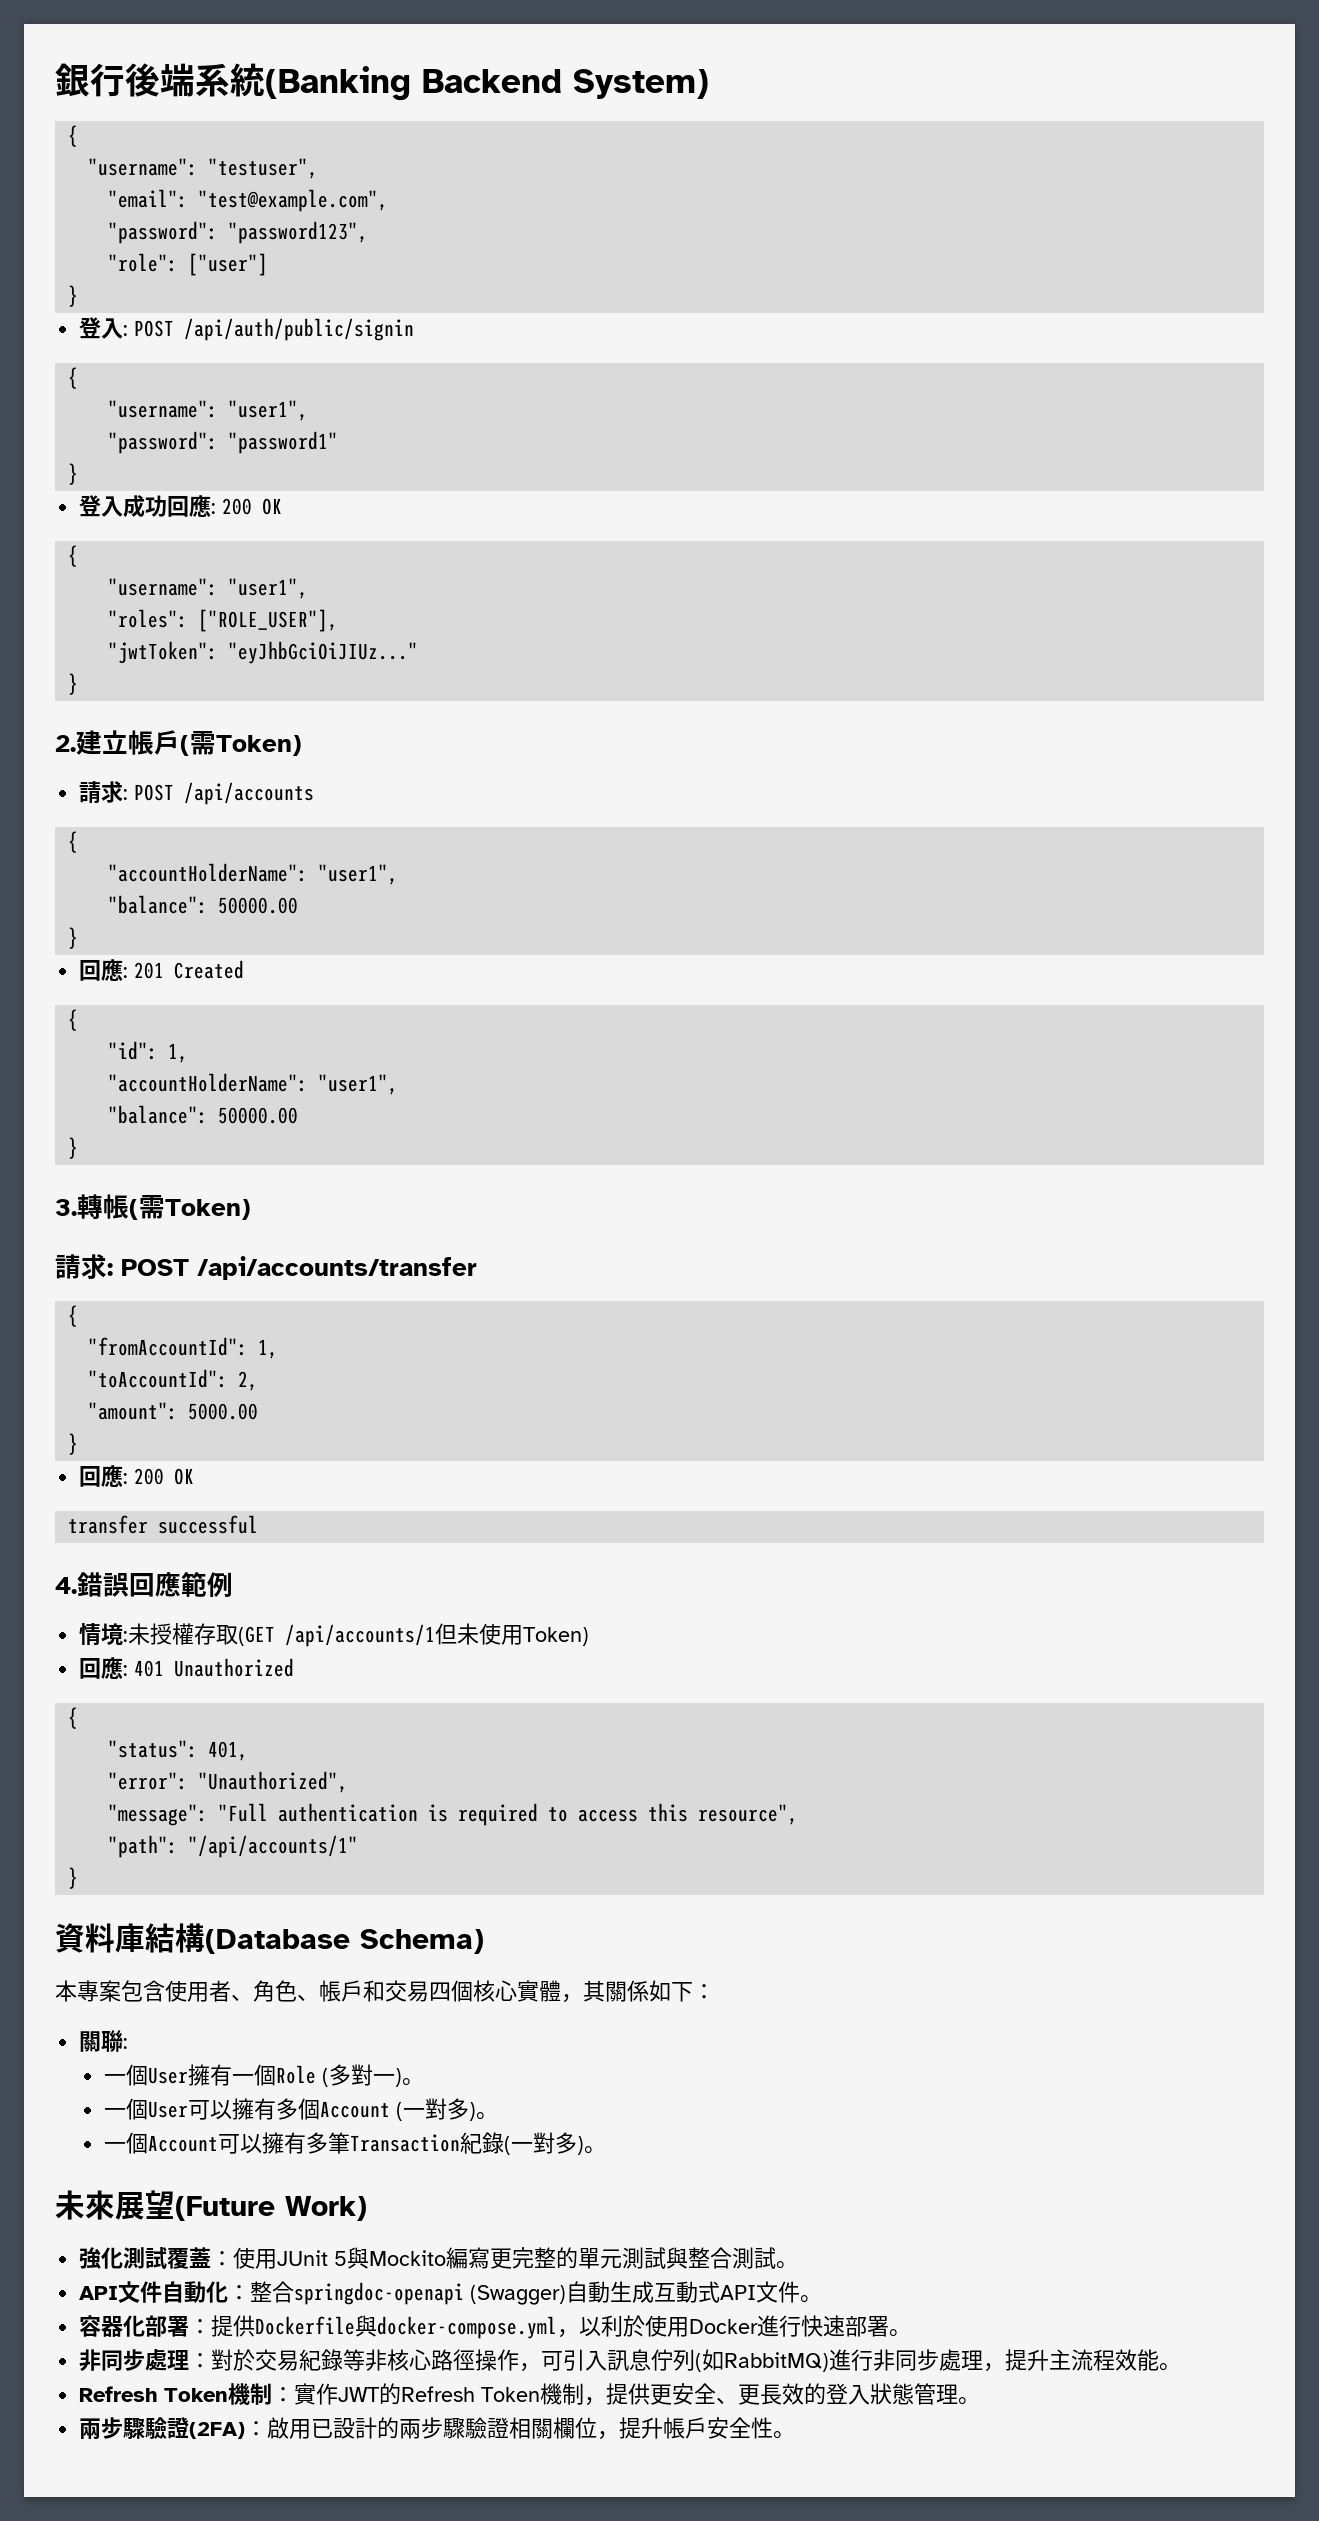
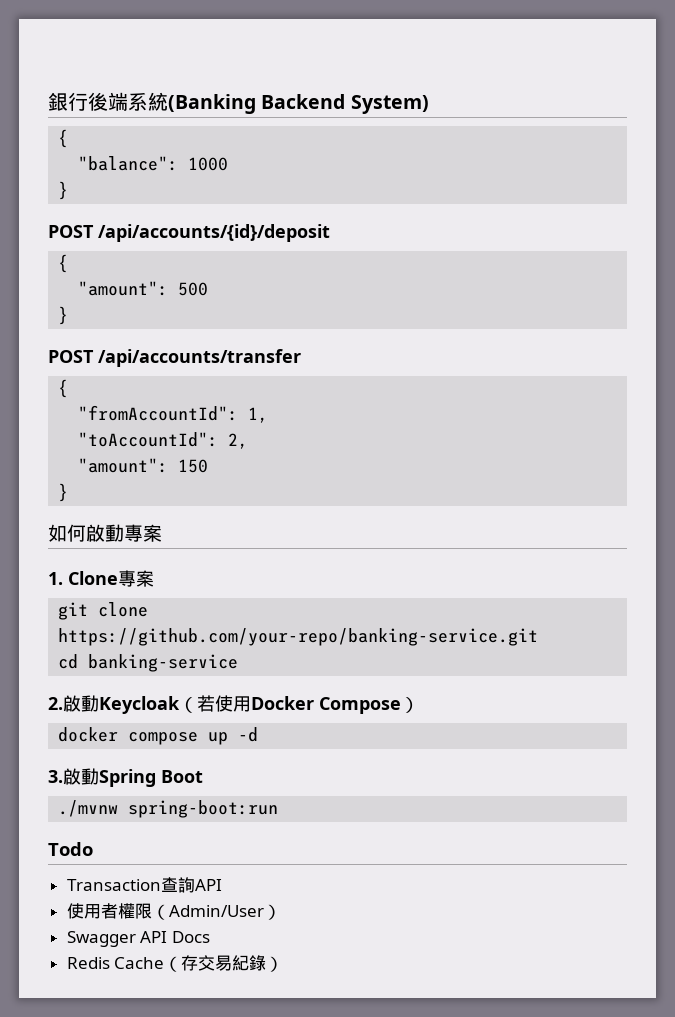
- "username": "testuser",
- "email": "test@example.com",
- "password": "password123",
- "role": ["user"]
+ "balance": 1000
  }
- 登入: POST /api/auth/public/signin
+ POST /api/accounts/{id}/deposit
  {
- "username": "user1",
- "password": "password1"
+ "amount": 500
  }
- 登入成功回應: 200 OK
- {
- "username": "user1",
- "roles": ["ROLE_USER"],
- "jwtToken": "eyJhbGciOiJIUz..."
- }
- 2.建立帳戶(需Token)
- 請求: POST /api/accounts
- {
- "accountHolderName": "user1",
- "balance": 50000.00
- }
- 回應: 201 Created
- {
- "id": 1,
- "accountHolderName": "user1",
- "balance": 50000.00
- }
- 3.轉帳(需Token)
- 請求: POST /api/accounts/transfer
+ POST /api/accounts/transfer
- "amount": 5000.00
+ "amount": 150
  }
- 回應: 200 OK
- transfer successful
- 4.錯誤回應範例
- 情境:未授權存取(GET /api/accounts/1但未使用Token)
- 回應: 401 Unauthorized
- {
- "status": 401,
- "error": "Unauthorized",
- "message": "Full authentication is required to access this resource",
- "path": "/api/accounts/1"
- }
- 資料庫結構(Database Schema)
- 本專案包含使用者、角色、帳戶和交易四個核心實體，其關係如下：
- 關聯:
- 一個User擁有一個Role (多對一)。
- 一個User可以擁有多個Account (一對多)。
- 一個Account可以擁有多筆Transaction紀錄(一對多)。
- 未來展望(Future Work)
- 強化測試覆蓋：使用JUnit 5與Mockito編寫更完整的單元測試與整合測試。
- API文件自動化：整合springdoc-openapi (Swagger)自動生成互動式API文件。
- 容器化部署：提供Dockerfile與docker-compose.yml，以利於使用Docker進行快速部署。
- 非同步處理：對於交易紀錄等非核心路徑操作，可引入訊息佇列(如RabbitMQ)進行非同步處理，提升主流程效能。
- Refresh Token機制：實作JWT的Refresh Token機制，提供更安全、更長效的登入狀態管理。
- 兩步驟驗證(2FA)：啟用已設計的兩步驟驗證相關欄位，提升帳戶安全性。
+ 如何啟動專案
+ 1. Clone專案
+ git clone https://github.com/your-repo/banking-service.git
+ cd banking-service
+ 2.啟動Keycloak（若使用Docker Compose）
+ docker compose up -d
+ 3.啟動Spring Boot
+ ./mvnw spring-boot:run
+ Todo
+ Transaction查詢API
+ 使用者權限（Admin/User）
+ Swagger API Docs
+ Redis Cache（存交易紀錄）

